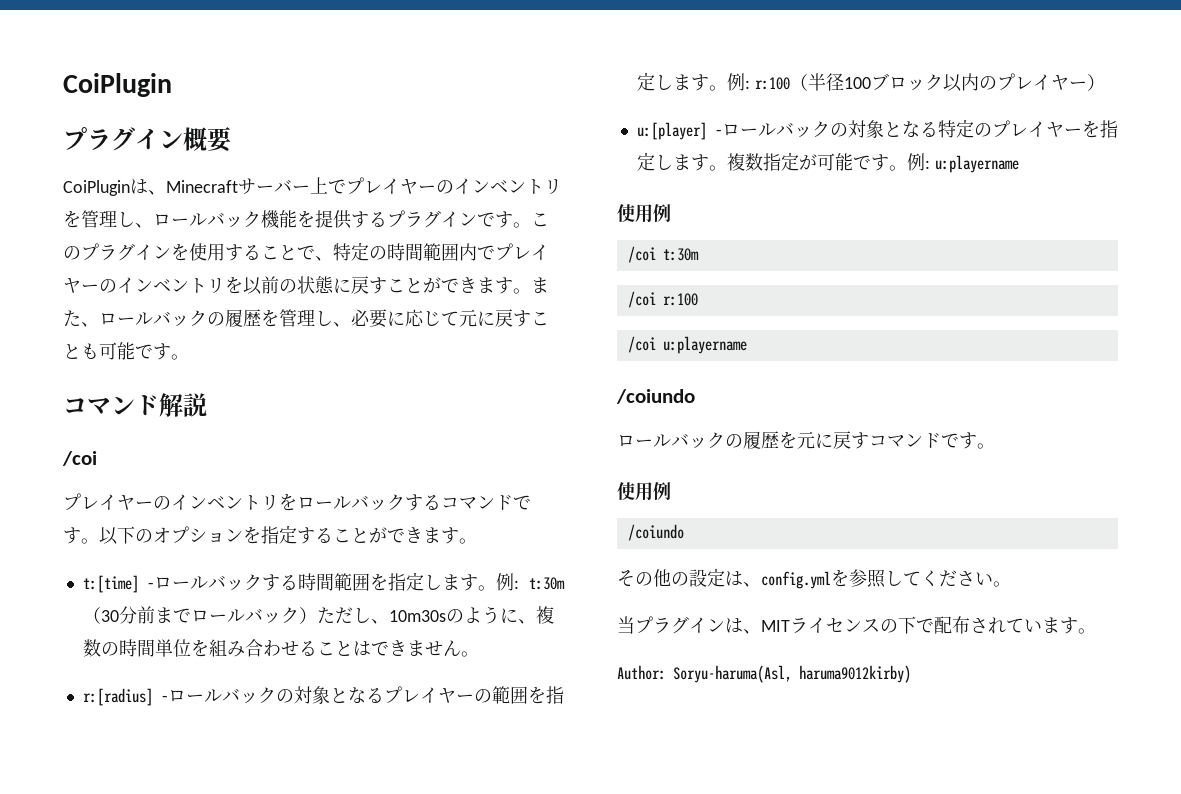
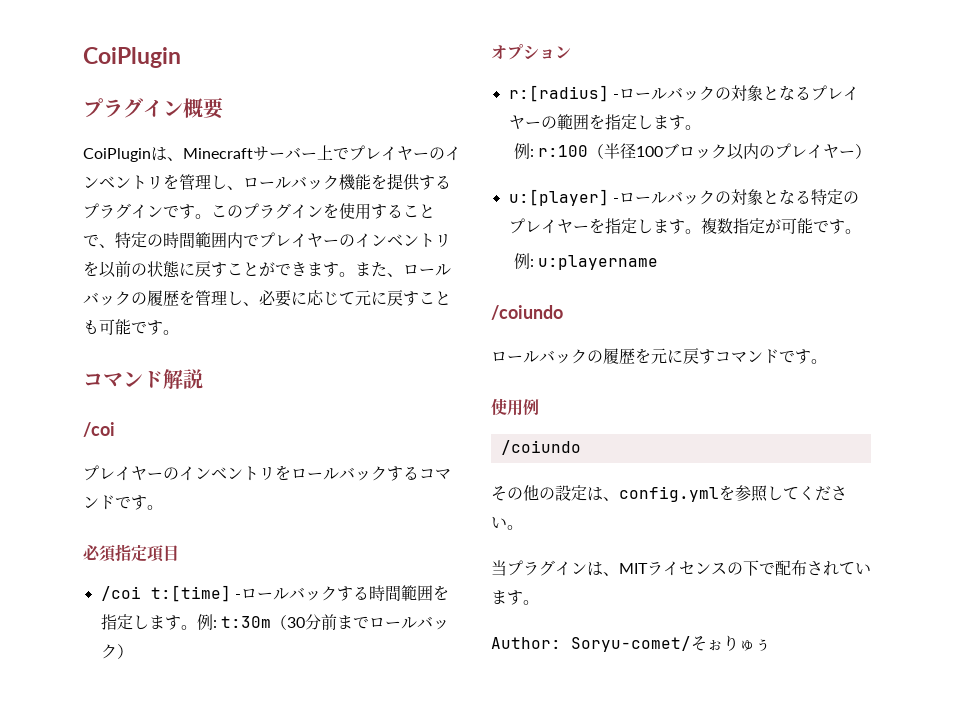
- プレイヤーのインベントリをロールバックするコマンドです。以下のオプションを指定することができます。
- t:[time] -ロールバックする時間範囲を指定します。
+ プレイヤーのインベントリをロールバックするコマンドです。
+ 必須指定項目
+ /coi t:[time] -ロールバックする時間範囲を指定します。
- 例: t:30m（30分前までロールバック）ただし、10m30sのように、複数の時間単位を組み合わせることはできません。
+ 例: t:30m（30分前までロールバック）
+ オプション
- r:[radius] -ロールバックの対象となるプレイヤーの範囲を指定します。例: r:100（半径100ブロック以内のプレイヤー）
+ r:[radius] -ロールバックの対象となるプレイヤーの範囲を指定します。
+ 例: r:100（半径100ブロック以内のプレイヤー）
- 複数指定が可能です。例: u:playername
- 使用例
- /coi t:30m
- /coi r:100
- /coi u:playername
+ 複数指定が可能です。
+ 例: u:playername
- Author: Soryu-haruma(Asl, haruma9012kirby)
+ Author: Soryu-comet/そぉりゅぅ

